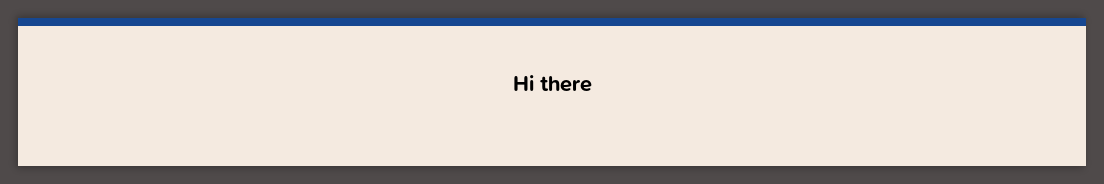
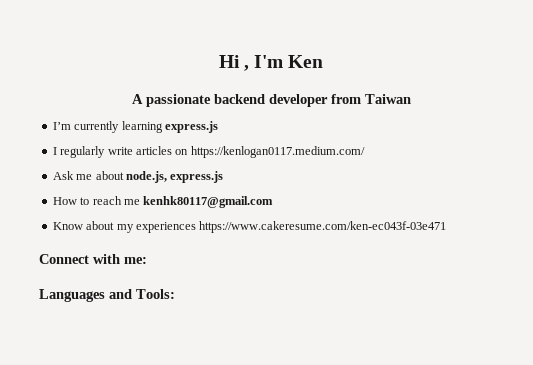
- Hi there
+ Hi , I'm Ken
+ A passionate backend developer from Taiwan
+ I’m currently learning express.js
+ I regularly write articles on https://kenlogan0117.medium.com/
+ Ask me about node.js, express.js
+ How to reach me kenhk80117@gmail.com
+ Know about my experiences https://www.cakeresume.com/ken-ec043f-03e471
+ Connect with me:
+ Languages and Tools:

